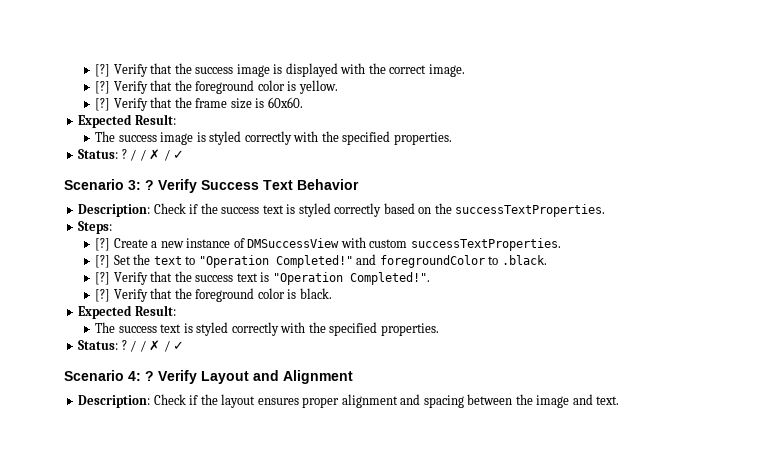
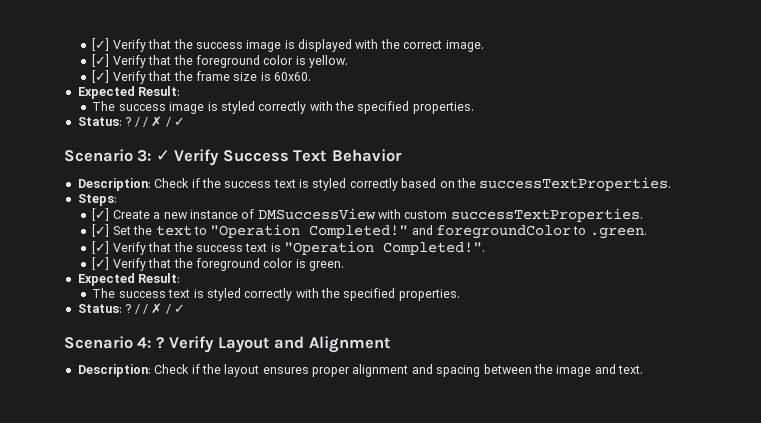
- [?] Verify that the success image is displayed with the correct image.
+ [✓] Verify that the success image is displayed with the correct image.
- [?] Verify that the foreground color is yellow.
+ [✓] Verify that the foreground color is yellow.
- [?] Verify that the frame size is 60x60.
+ [✓] Verify that the frame size is 60x60.
- Scenario 3: ? Verify Success Text Behavior
+ Scenario 3: ✓ Verify Success Text Behavior
- [?] Create a new instance of DMSuccessView with custom successTextProperties.
+ [✓] Create a new instance of DMSuccessView with custom successTextProperties.
- [?] Set the text to "Operation Completed!" and foregroundColor to .black.
- [?] Verify that the success text is "Operation Completed!".
+ [✓] Set the text to "Operation Completed!" and foregroundColor to .green.
+ [✓] Verify that the success text is "Operation Completed!".
- [?] Verify that the foreground color is black.
+ [✓] Verify that the foreground color is green.

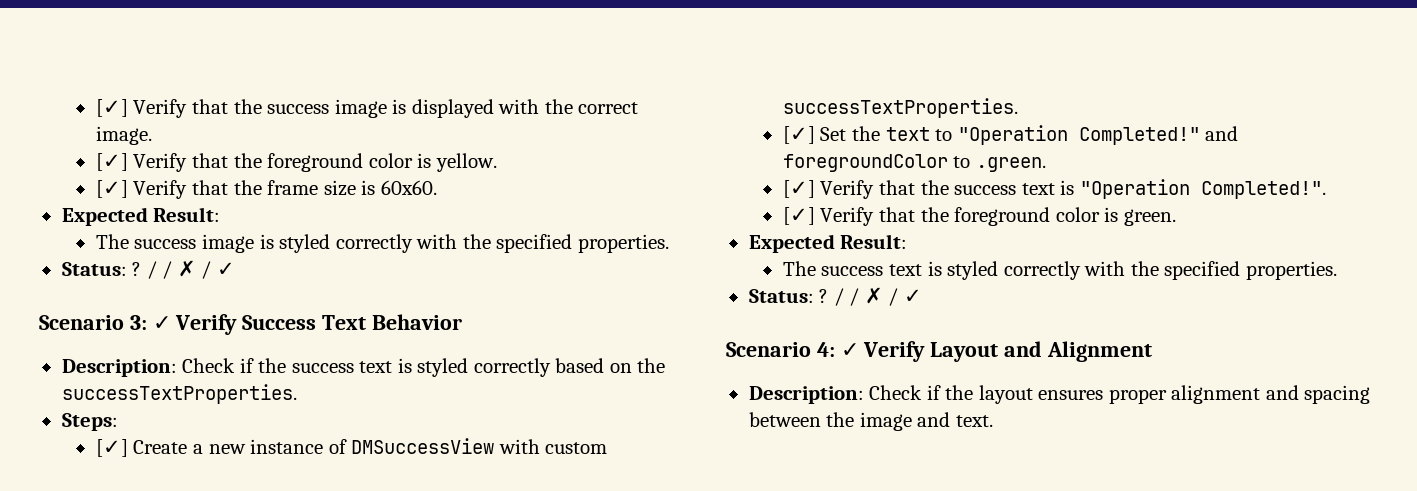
- Scenario 4: ? Verify Layout and Alignment
+ Scenario 4: ✓ Verify Layout and Alignment

